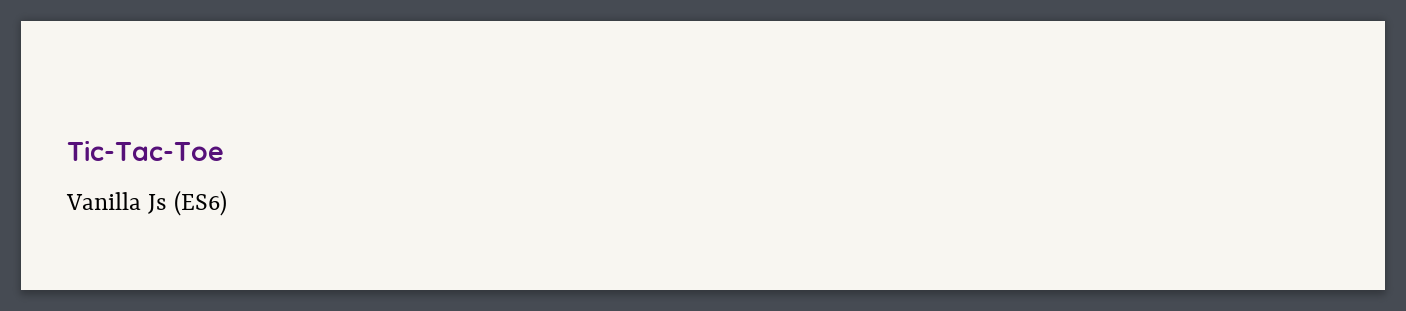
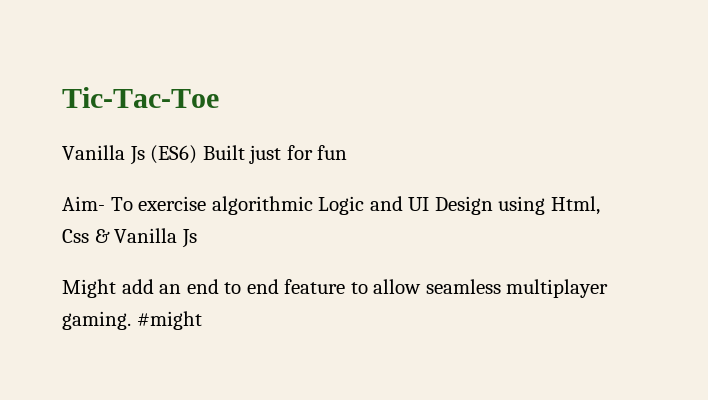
- Vanilla Js (ES6)
+ Vanilla Js (ES6) Built just for fun
+ Aim- To exercise algorithmic Logic and UI Design using Html, Css & Vanilla Js
+ Might add an end to end feature to allow seamless multiplayer gaming. #might

